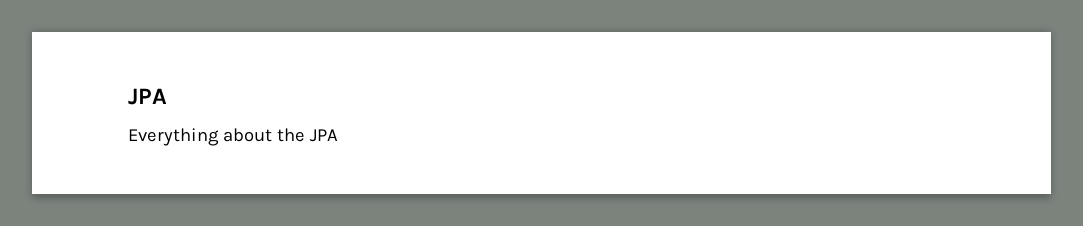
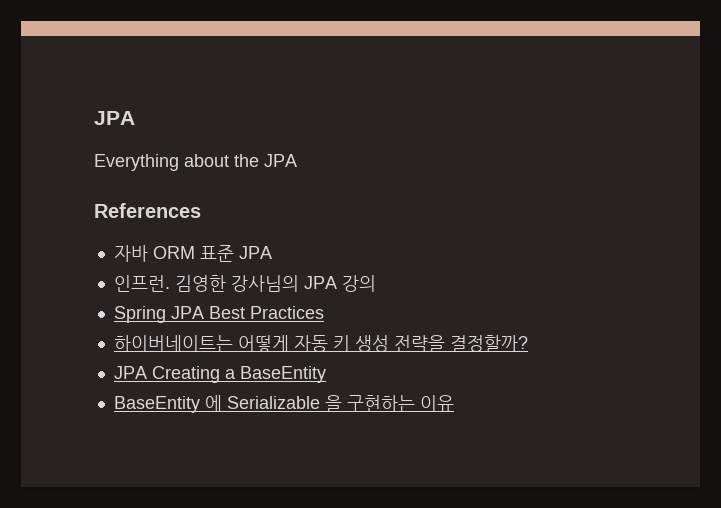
+ References
+ 자바 ORM 표준 JPA
+ 인프런. 김영한 강사님의 JPA 강의
+ Spring JPA Best Practices
+ 하이버네이트는 어떻게 자동 키 생성 전략을 결정할까?
+ JPA Creating a BaseEntity
+ BaseEntity 에 Serializable 을 구현하는 이유

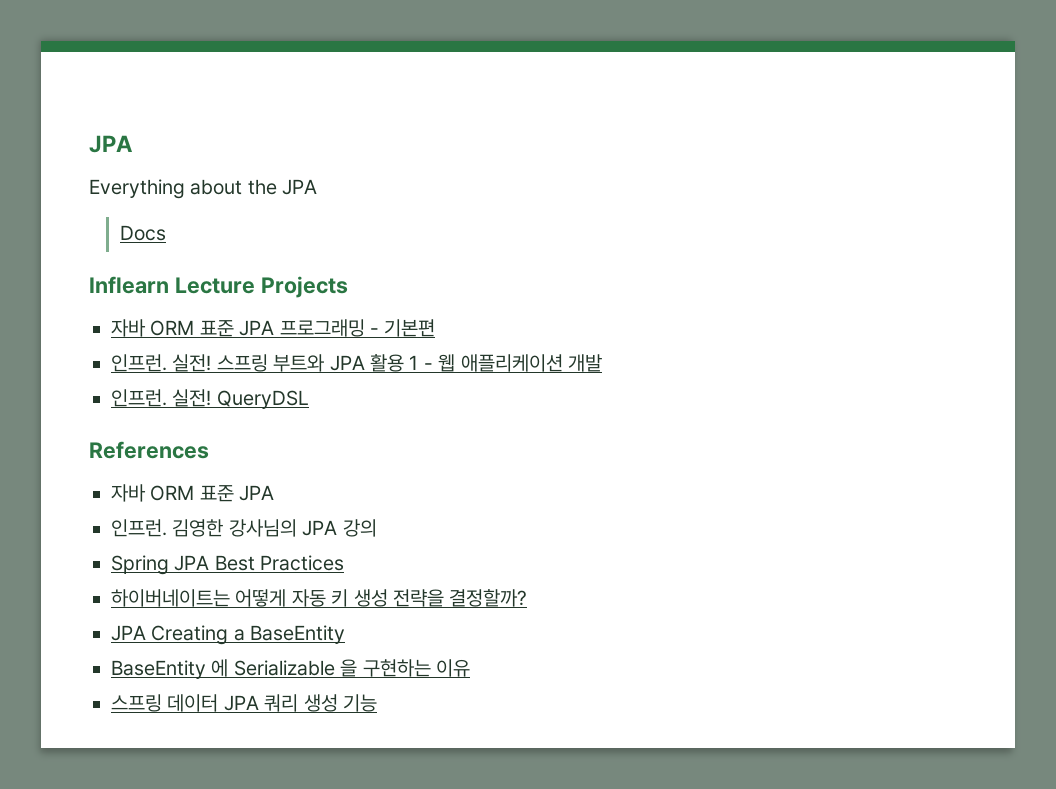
+ Docs
+ Inflearn Lecture Projects
+ 자바 ORM 표준 JPA 프로그래밍 - 기본편
+ 인프런. 실전! 스프링 부트와 JPA 활용 1 - 웹 애플리케이션 개발
+ 인프런. 실전! QueryDSL
+ 스프링 데이터 JPA 쿼리 생성 기능

